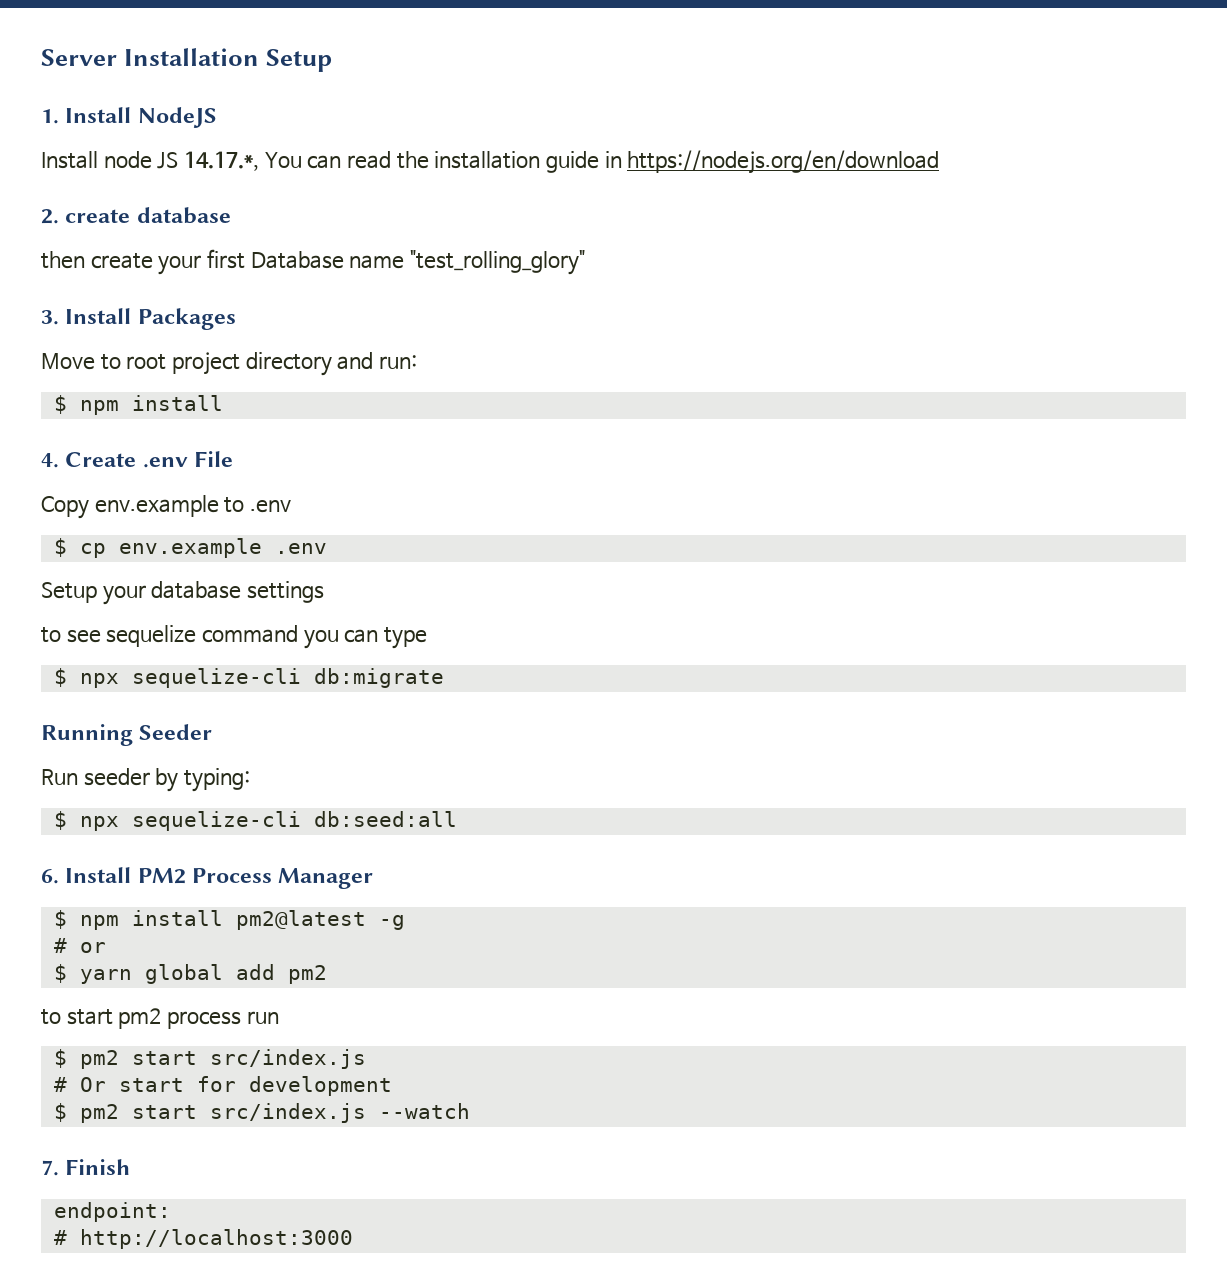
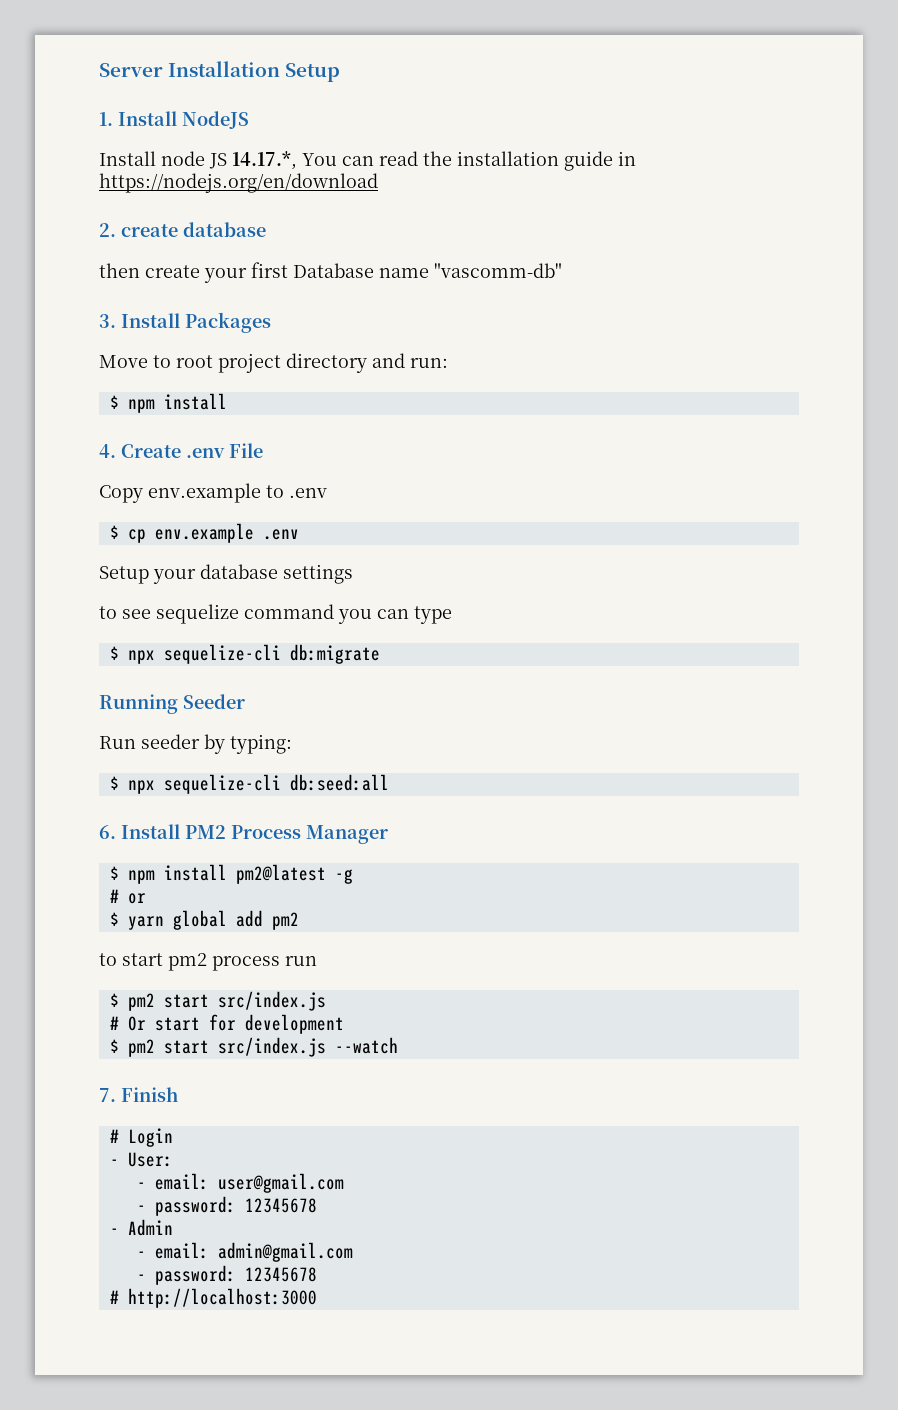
- then create your first Database name "test_rolling_glory"
+ then create your first Database name "vascomm-db"
- endpoint:
+ # Login
+ - User:
+ - email: user@gmail.com
+ - password: 12345678
+ - Admin
+ - email: admin@gmail.com
+ - password: 12345678

